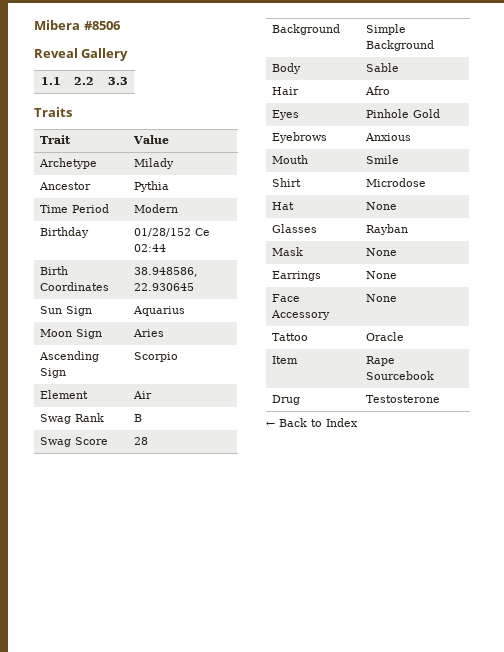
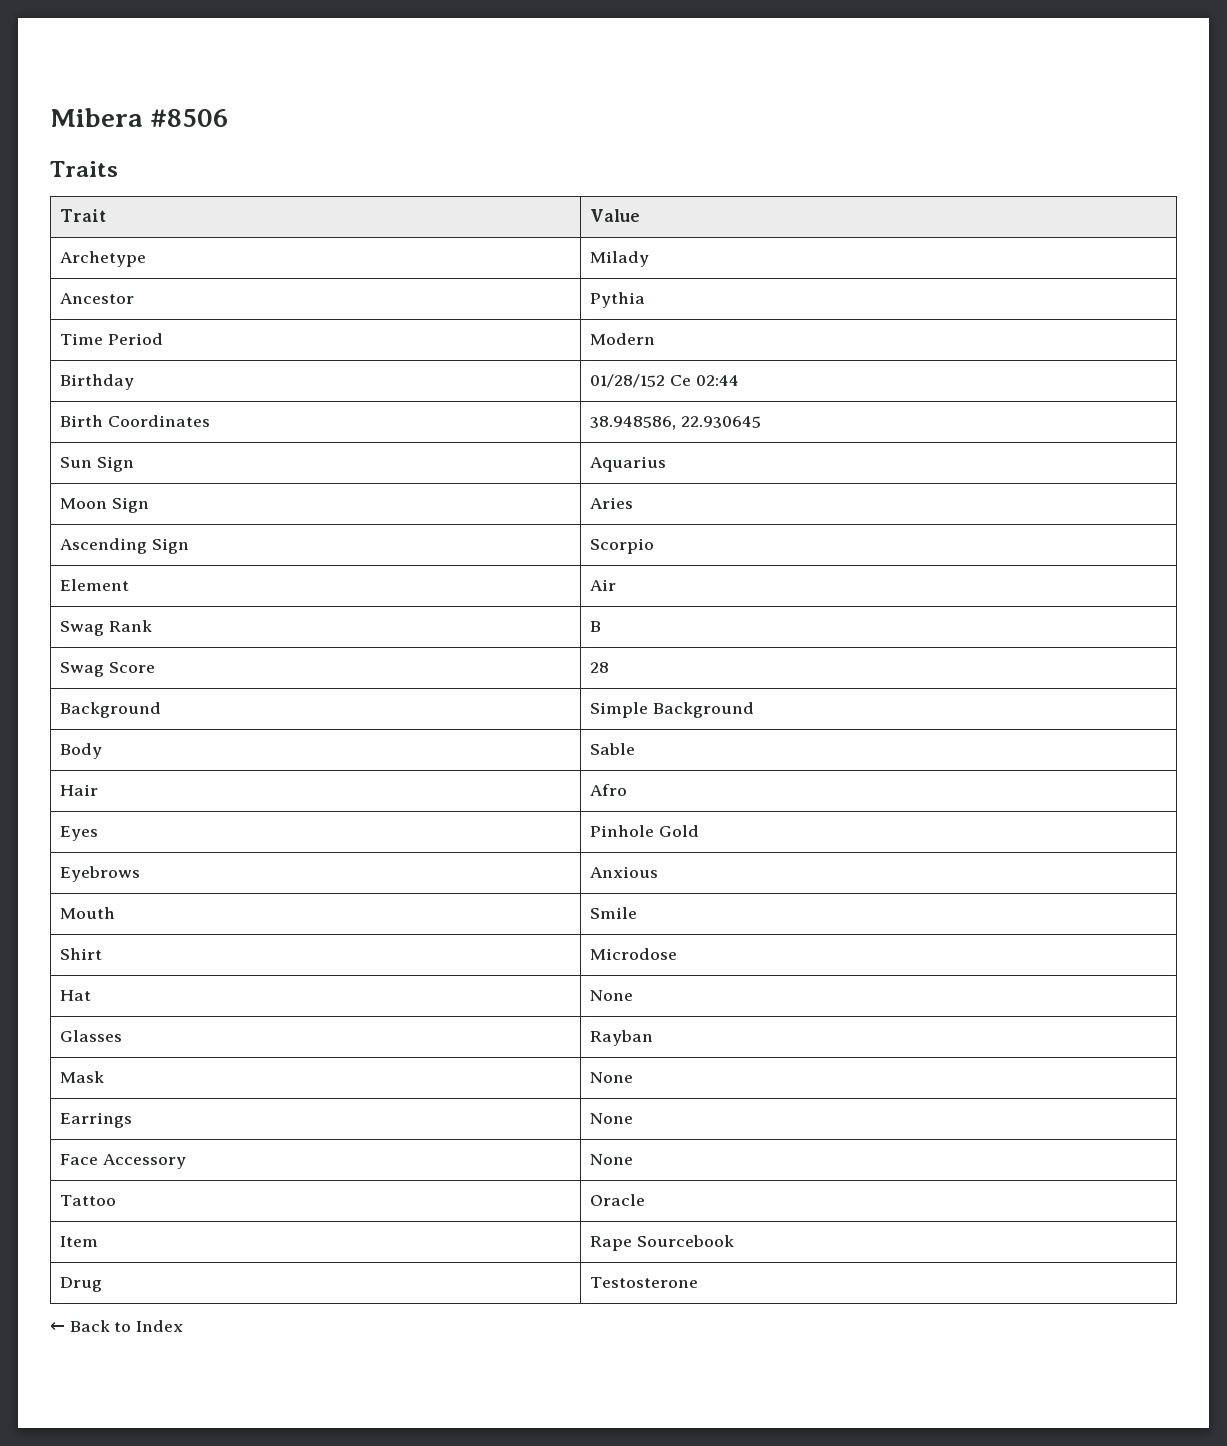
- Reveal Gallery
- 1.1 | 2.2 | 3.3

